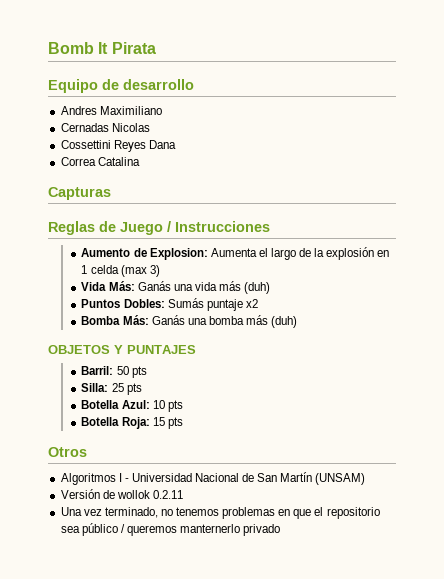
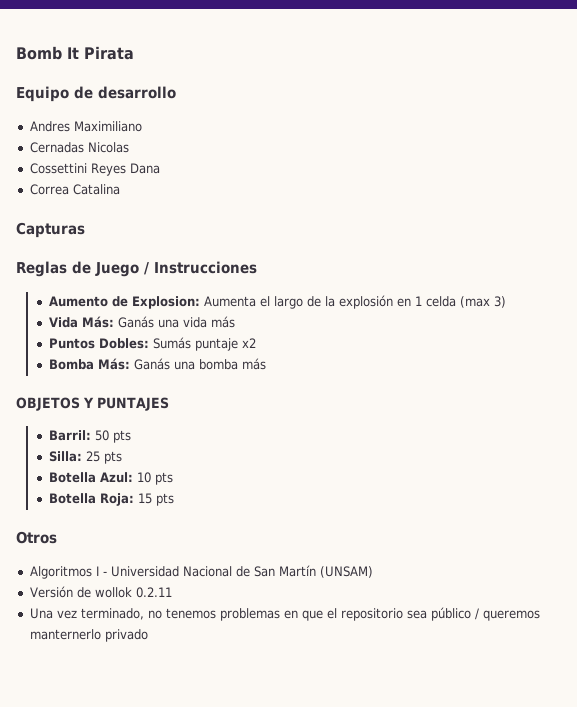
- Vida Más: Ganás una vida más (duh)
+ Vida Más: Ganás una vida más
- Bomba Más: Ganás una bomba más (duh)
+ Bomba Más: Ganás una bomba más

